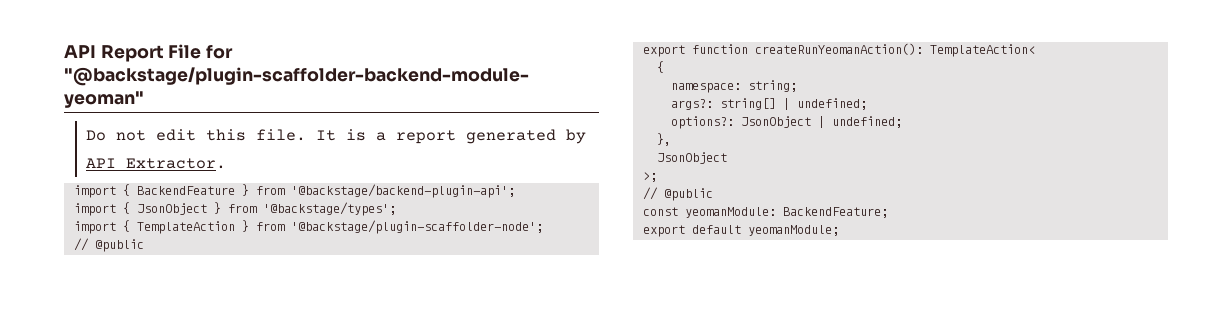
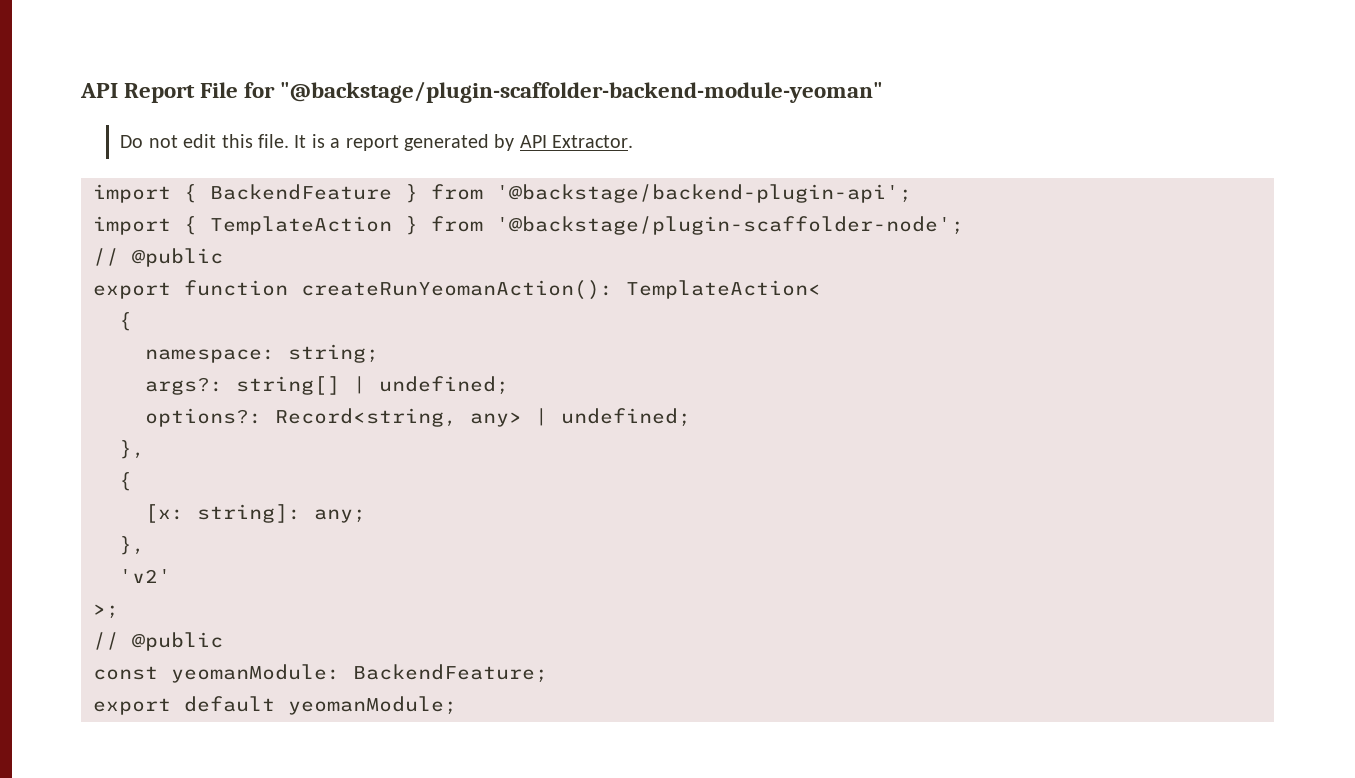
- import { JsonObject } from '@backstage/types';
- options?: JsonObject | undefined;
+ options?: Record<string, any> | undefined;
  },
- JsonObject
+ {
+ [x: string]: any;
+ },
+ 'v2'

